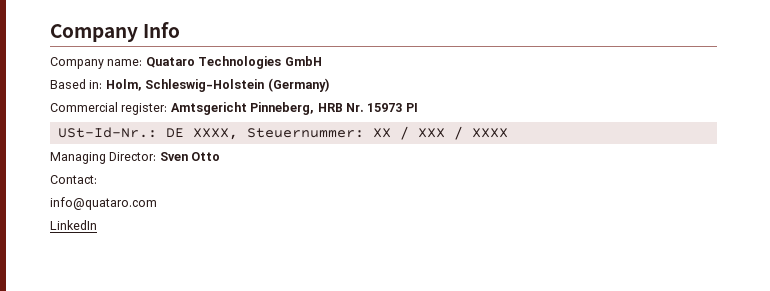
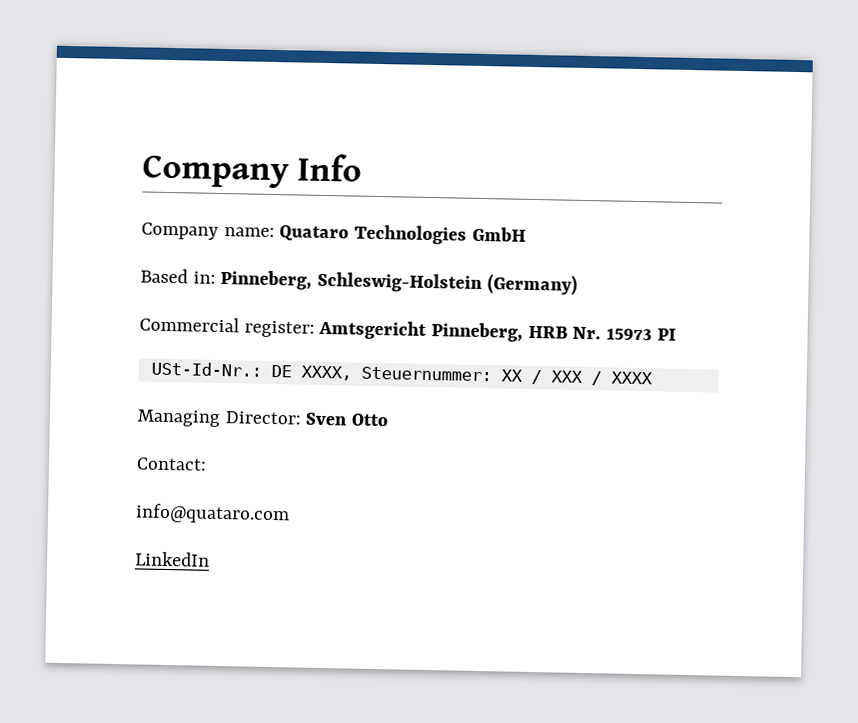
- Based in: Holm, Schleswig-Holstein (Germany)
+ Based in: Pinneberg, Schleswig-Holstein (Germany)

